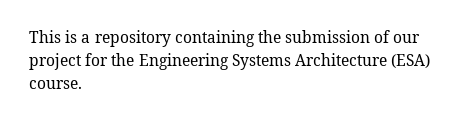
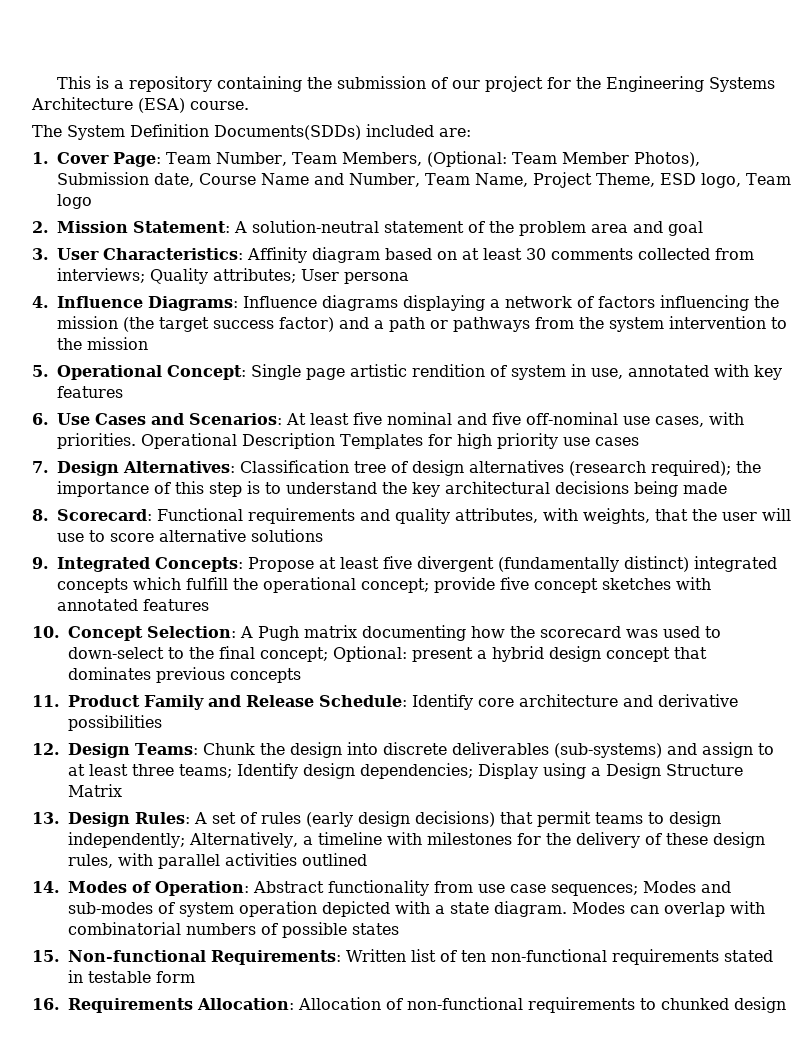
+ The System Definition Documents(SDDs) included are:
+ 1. Cover Page: Team Number, Team Members, (Optional: Team Member Photos), Submission date, Course Name and Number, Team Name, Project Theme, ESD logo, Team logo
+ 2. Mission Statement: A solution-neutral statement of the problem area and goal
+ 3. User Characteristics: Affinity diagram based on at least 30 comments collected from interviews; Quality attributes; User persona
+ 4. Influence Diagrams: Influence diagrams displaying a network of factors influencing the mission (the target success factor) and a path or pathways from the system intervention to the mission
+ 5. Operational Concept: Single page artistic rendition of system in use, annotated with key features
+ 6. Use Cases and Scenarios: At least five nominal and five off-nominal use cases, with priorities. Operational Description Templates for high priority use cases
+ 7. Design Alternatives: Classification tree of design alternatives (research required); the importance of this step is to understand the key architectural decisions being made
+ 8. Scorecard: Functional requirements and quality attributes, with weights, that the user will use to score alternative solutions
+ 9. Integrated Concepts: Propose at least five divergent (fundamentally distinct) integrated concepts which fulfill the operational concept; provide five concept sketches with annotated features
+ 10. Concept Selection: A Pugh matrix documenting how the scorecard was used to down-select to the final concept; Optional: present a hybrid design concept that dominates previous concepts
+ 11. Product Family and Release Schedule: Identify core architecture and derivative possibilities
+ 12. Design Teams: Chunk the design into discrete deliverables (sub-systems) and assign to at least three teams; Identify design dependencies; Display using a Design Structure Matrix
+ 13. Design Rules: A set of rules (early design decisions) that permit teams to design independently; Alternatively, a timeline with milestones for the delivery of these design rules, with parallel activities outlined
+ 14. Modes of Operation: Abstract functionality from use case sequences; Modes and sub-modes of system operation depicted with a state diagram. Modes can overlap with combinatorial numbers of possible states
+ 15. Non-functional Requirements: Written list of ten non-functional requirements stated in testable form
+ 16. Requirements Allocation: Allocation of non-functional requirements to chunked design

